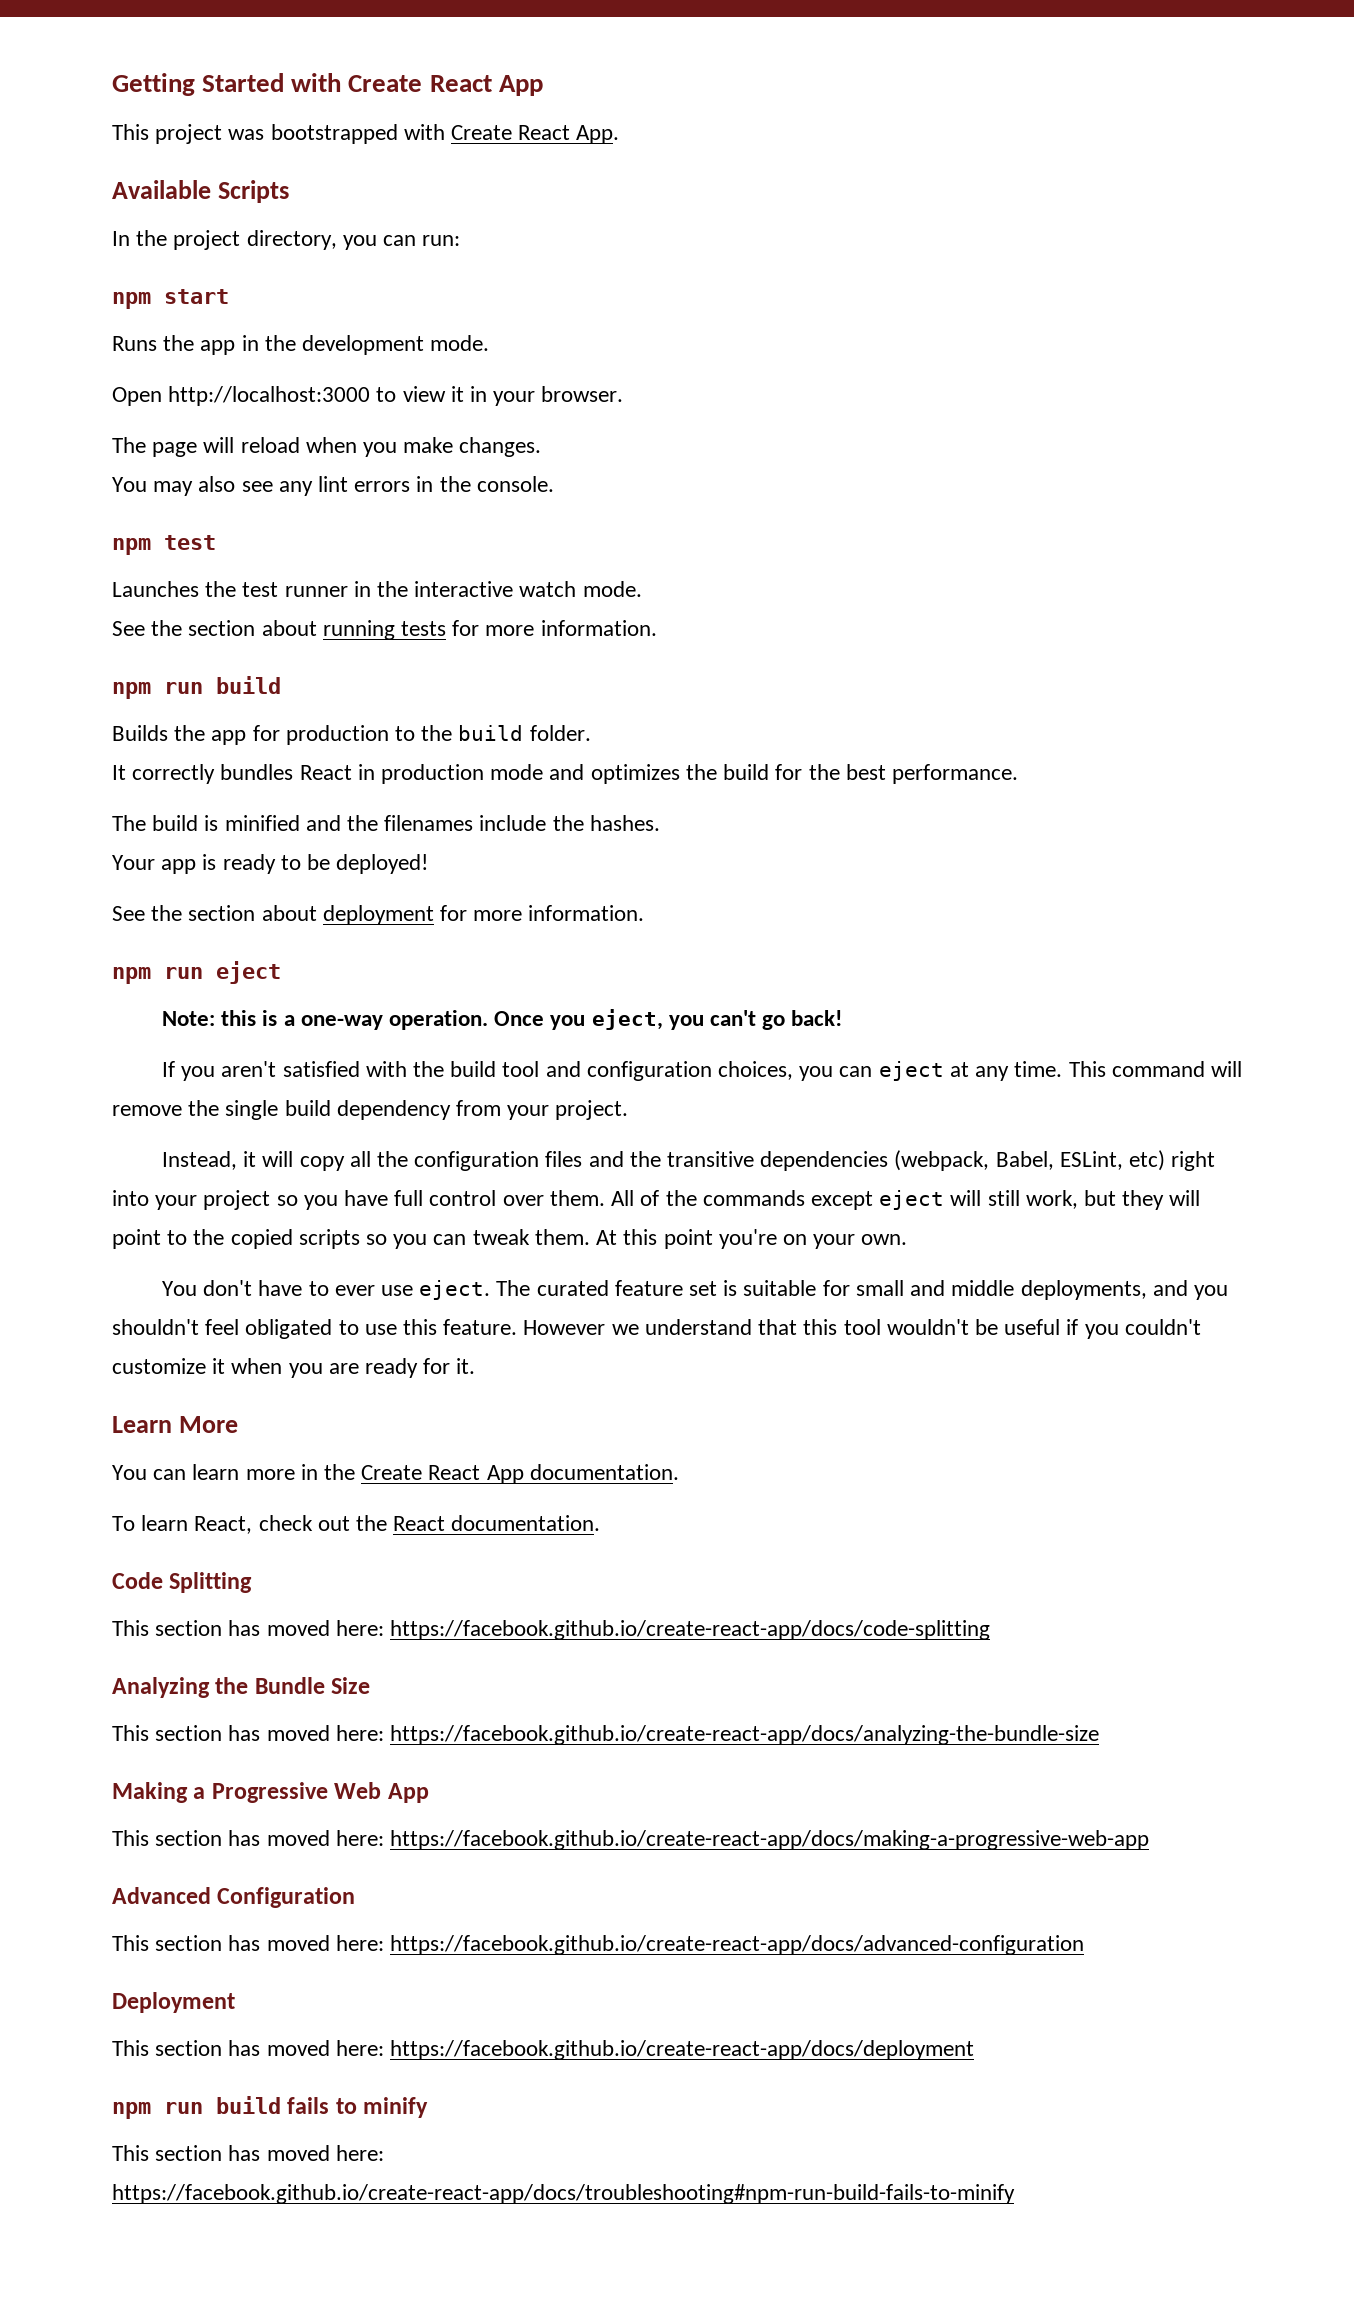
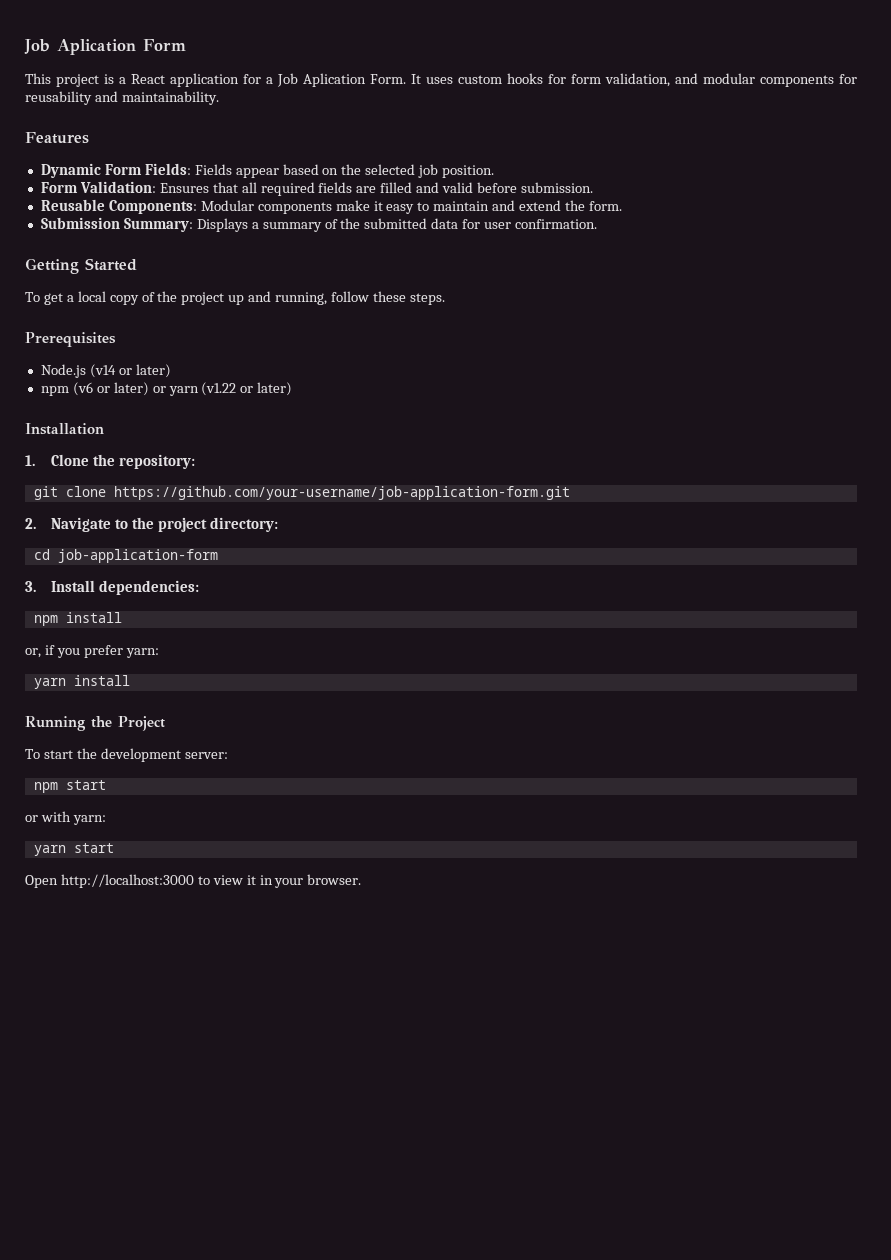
- Getting Started with Create React App
- This project was bootstrapped with Create React App.
- Available Scripts
- In the project directory, you can run:
+ Job Aplication Form
+ This project is a React application for a Job Aplication Form. It uses custom hooks for form validation, and modular components for reusability and maintainability.
+ Features
+ Dynamic Form Fields: Fields appear based on the selected job position.
+ Form Validation: Ensures that all required fields are filled and valid before submission.
+ Reusable Components: Modular components make it easy to maintain and extend the form.
+ Submission Summary: Displays a summary of the submitted data for user confirmation.
+ Getting Started
+ To get a local copy of the project up and running, follow these steps.
+ Prerequisites
+ Node.js (v14 or later)
+ npm (v6 or later) or yarn (v1.22 or later)
+ Installation
+ 1. Clone the repository:
+ git clone https://github.com/your-username/job-application-form.git
+ 2. Navigate to the project directory:
+ cd job-application-form
+ 3. Install dependencies:
+ npm install
+ or, if you prefer yarn:
+ yarn install
+ Running the Project
+ To start the development server:
  npm start
- Runs the app in the development mode.
+ or with yarn:
+ yarn start
- The page will reload when you make changes.
- You may also see any lint errors in the console.
- npm test
- Launches the test runner in the interactive watch mode.
- See the section about running tests for more information.
- npm run build
- Builds the app for production to the build folder.
- It correctly bundles React in production mode and optimizes the build for the best performance.
- The build is minified and the filenames include the hashes.
- Your app is ready to be deployed!
- See the section about deployment for more information.
- npm run eject
- Note: this is a one-way operation. Once you eject, you can't go back!
- If you aren't satisfied with the build tool and configuration choices, you can eject at any time. This command will remove the single build dependency from your project.
- Instead, it will copy all the configuration files and the transitive dependencies (webpack, Babel, ESLint, etc) right into your project so you have full control over them. All of the commands except eject will still work, but they will point to the copied scripts so you can tweak them. At this point you're on your own.
- You don't have to ever use eject. The curated feature set is suitable for small and middle deployments, and you shouldn't feel obligated to use this feature. However we understand that this tool wouldn't be useful if you couldn't customize it when you are ready for it.
- Learn More
- You can learn more in the Create React App documentation.
- To learn React, check out the React documentation.
- Code Splitting
- This section has moved here: https://facebook.github.io/create-react-app/docs/code-splitting
- Analyzing the Bundle Size
- This section has moved here: https://facebook.github.io/create-react-app/docs/analyzing-the-bundle-size
- Making a Progressive Web App
- This section has moved here: https://facebook.github.io/create-react-app/docs/making-a-progressive-web-app
- Advanced Configuration
- This section has moved here: https://facebook.github.io/create-react-app/docs/advanced-configuration
- Deployment
- This section has moved here: https://facebook.github.io/create-react-app/docs/deployment
- npm run build fails to minify
- This section has moved here: https://facebook.github.io/create-react-app/docs/troubleshooting#npm-run-build-fails-to-minify

